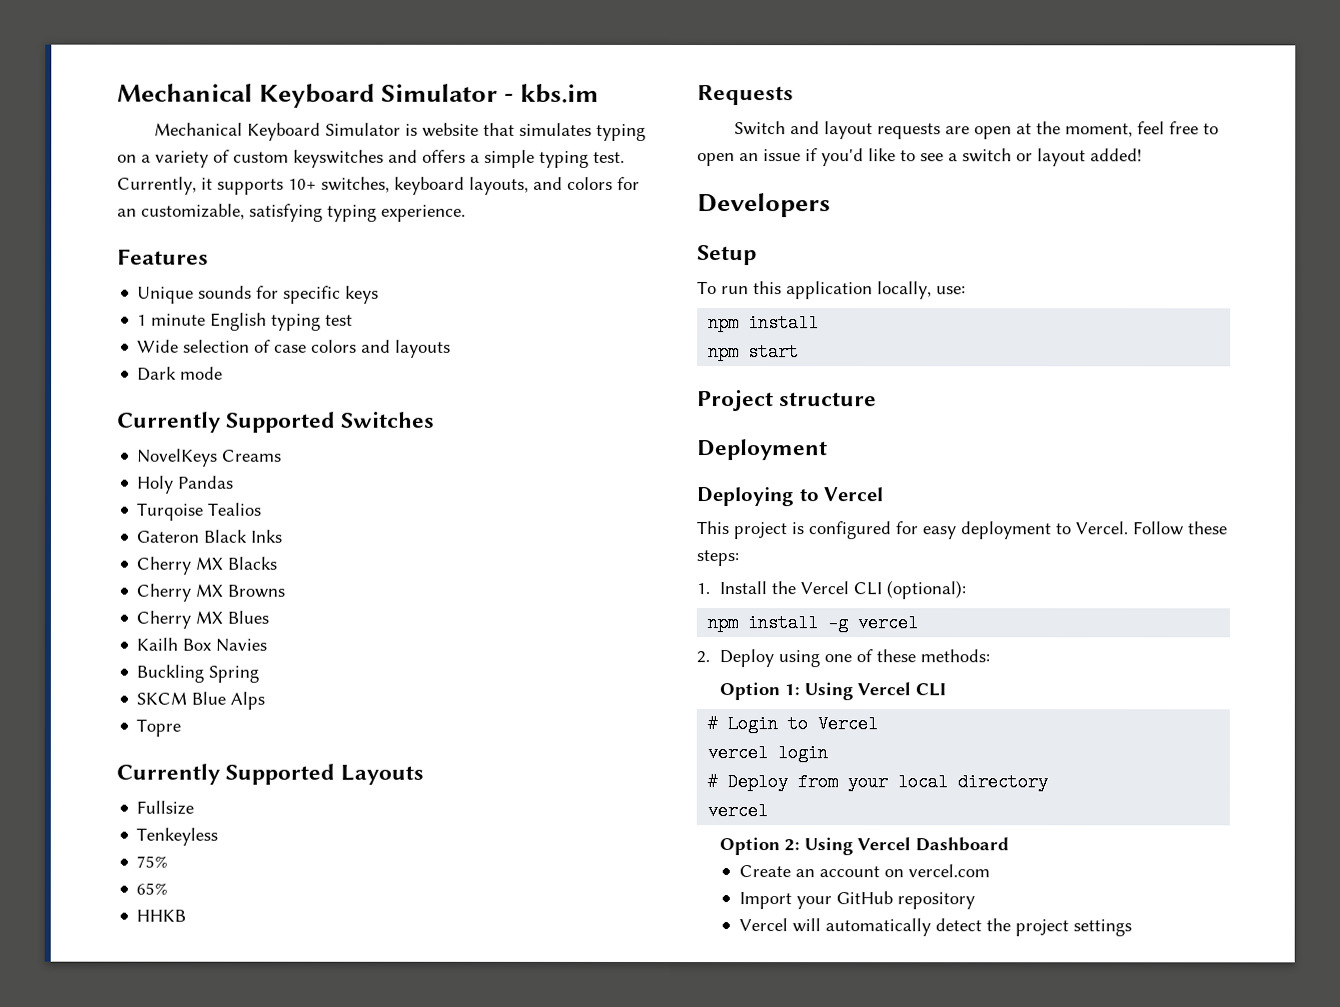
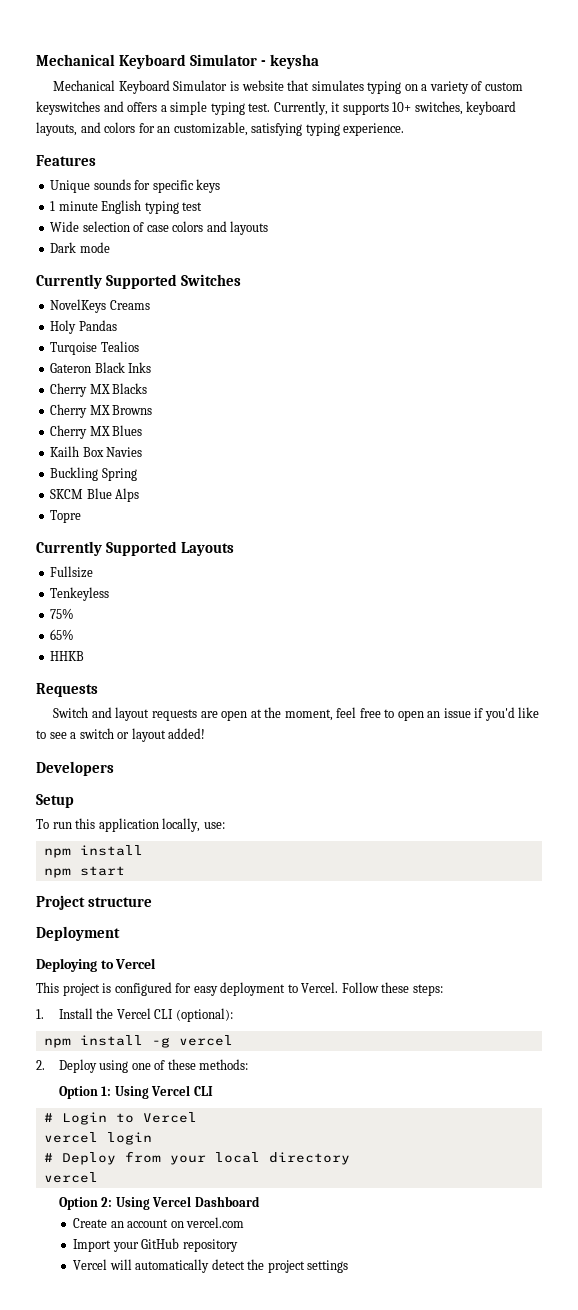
- Mechanical Keyboard Simulator - kbs.im
+ Mechanical Keyboard Simulator - keysha

